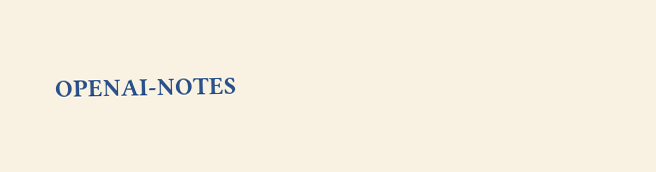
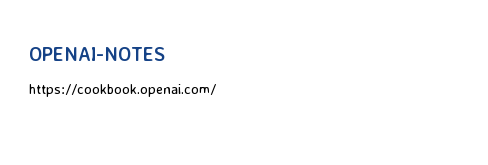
+ https://cookbook.openai.com/

